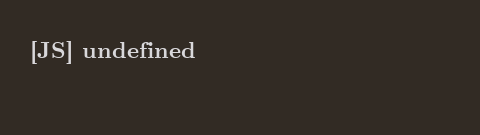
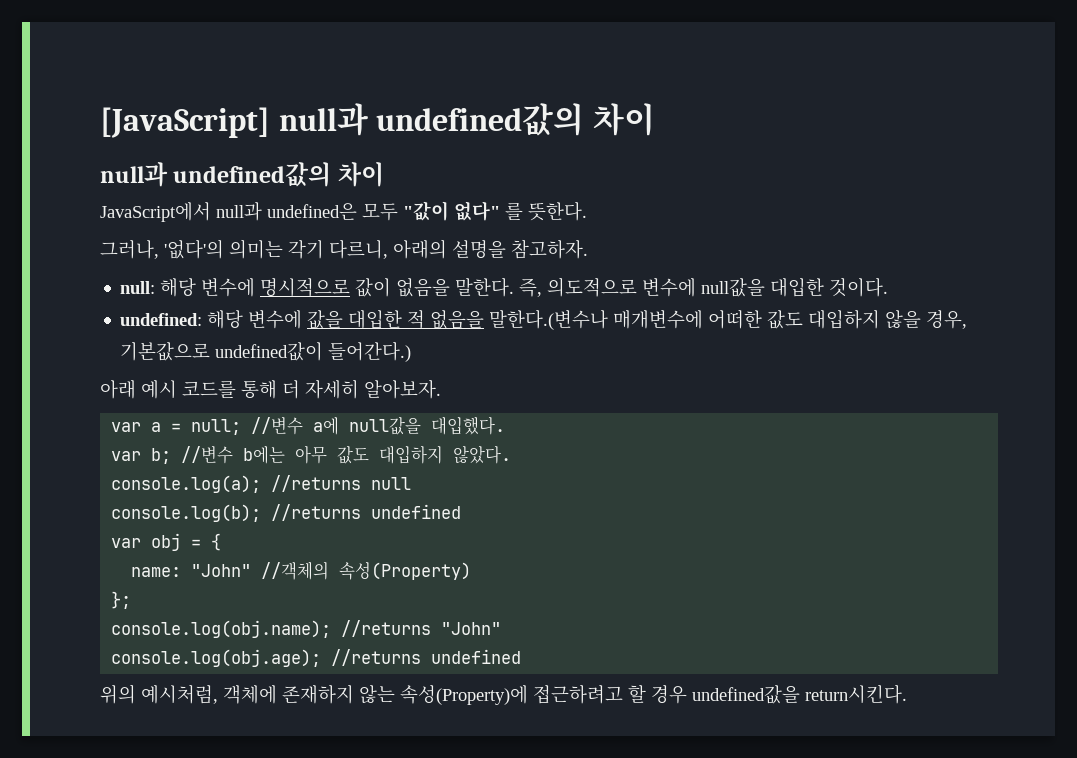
- [JS] undefined
+ [JavaScript] null과 undefined값의 차이
+ null과 undefined값의 차이
+ JavaScript에서 null과 undefined은 모두 "값이 없다" 를 뜻한다.
+ 그러나, '없다'의 의미는 각기 다르니, 아래의 설명을 참고하자.
+ null: 해당 변수에 명시적으로 값이 없음을 말한다. 즉, 의도적으로 변수에 null값을 대입한 것이다.
+ undefined: 해당 변수에 값을 대입한 적 없음을 말한다.(변수나 매개변수에 어떠한 값도 대입하지 않을 경우, 기본값으로 undefined값이 들어간다.)
+ 아래 예시 코드를 통해 더 자세히 알아보자.
+ var a = null; //변수 a에 null값을 대입했다.
+ var b; //변수 b에는 아무 값도 대입하지 않았다.
+ console.log(a); //returns null
+ console.log(b); //returns undefined
+ var obj = {
+ name: "John" //객체의 속성(Property)
+ };
+ console.log(obj.name); //returns "John"
+ console.log(obj.age); //returns undefined
+ 위의 예시처럼, 객체에 존재하지 않는 속성(Property)에 접근하려고 할 경우 undefined값을 return시킨다.

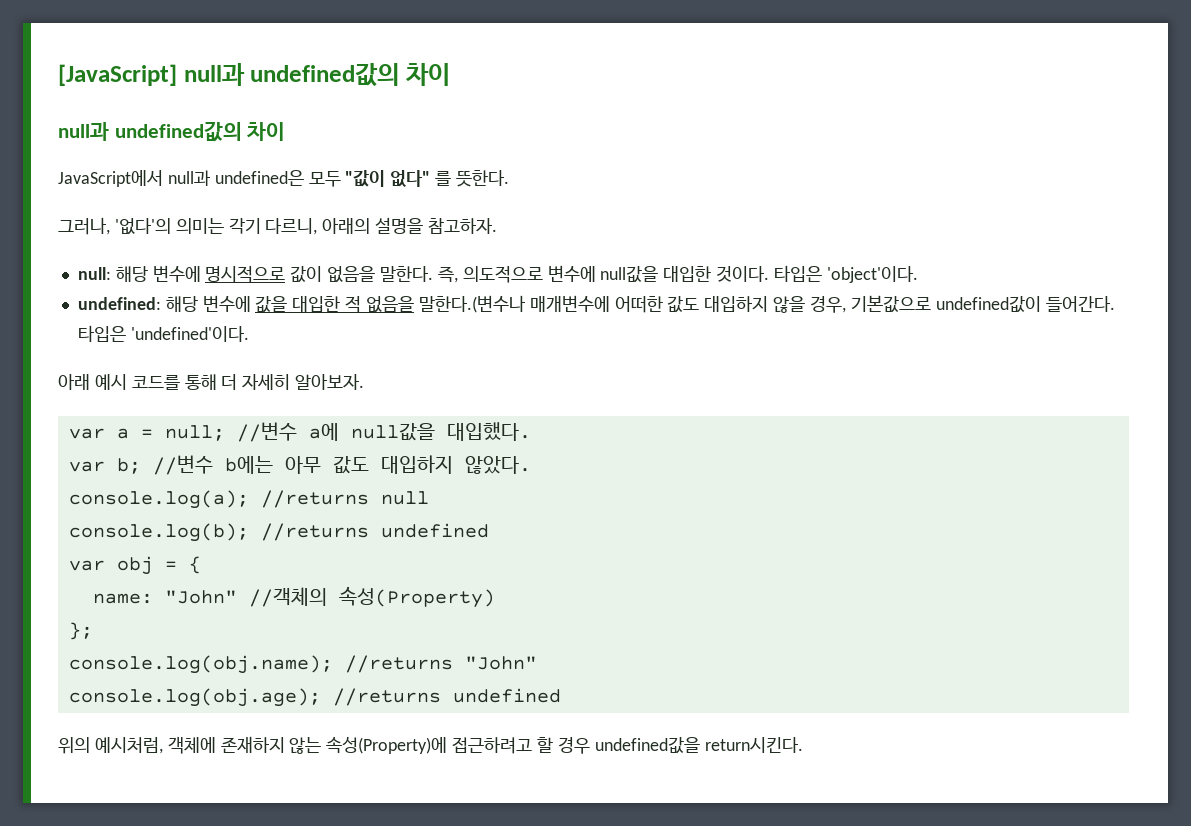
+ 타입은 'object'이다.
- undefined: 해당 변수에 값을 대입한 적 없음을 말한다.(변수나 매개변수에 어떠한 값도 대입하지 않을 경우, 기본값으로 undefined값이 들어간다.)
+ undefined: 해당 변수에 값을 대입한 적 없음을 말한다.(변수나 매개변수에 어떠한 값도 대입하지 않을 경우, 기본값으로 undefined값이 들어간다. 타입은 'undefined'이다.

